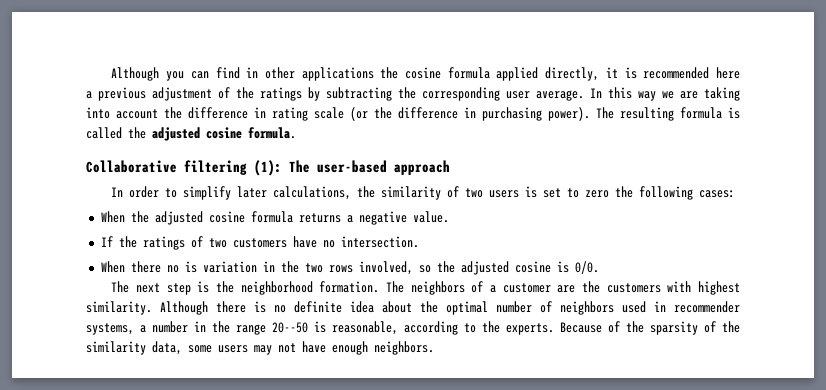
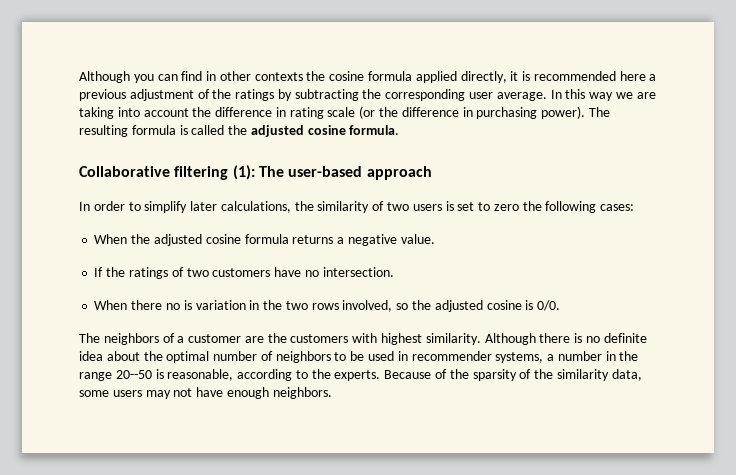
- Although you can find in other applications the cosine formula applied directly, it is recommended here a previous adjustment of the ratings by subtracting the corresponding user average.
+ Although you can find in other contexts the cosine formula applied directly, it is recommended here a previous adjustment of the ratings by subtracting the corresponding user average.
- The next step is the neighborhood formation. The neighbors of a customer are the customers with highest similarity.
+ The neighbors of a customer are the customers with highest similarity.
- Although there is no definite idea about the optimal number of neighbors used in recommender systems, a number in the range 20--50 is reasonable, according to the experts.
+ Although there is no definite idea about the optimal number of neighbors to be used in recommender systems, a number in the range 20--50 is reasonable, according to the experts.

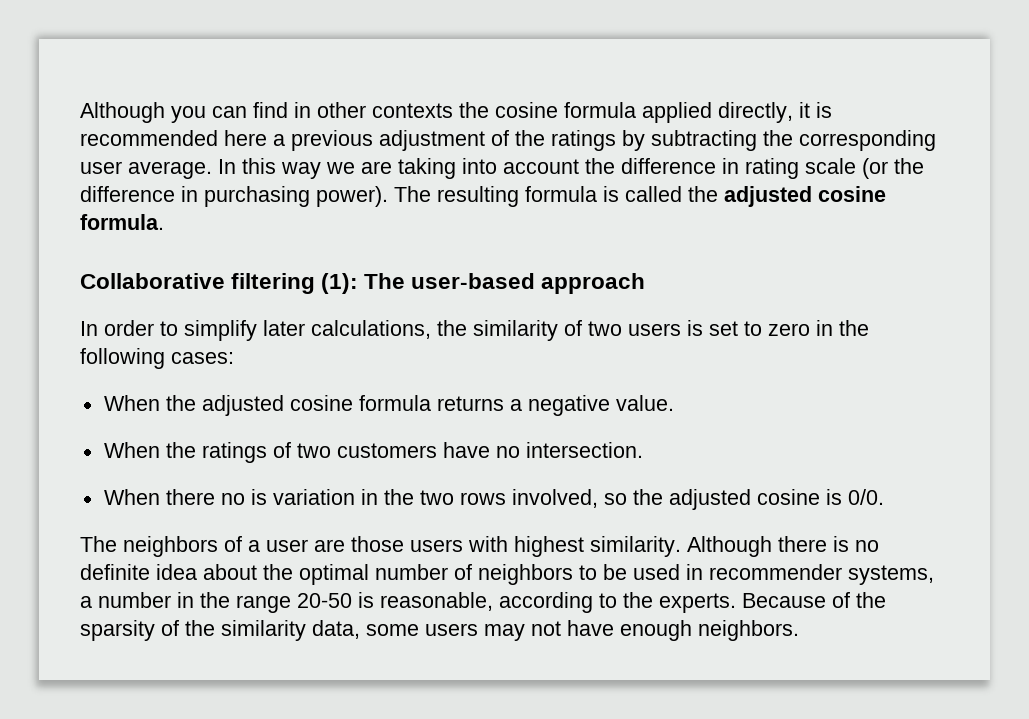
- In order to simplify later calculations, the similarity of two users is set to zero the following cases:
+ In order to simplify later calculations, the similarity of two users is set to zero in the following cases:
- If the ratings of two customers have no intersection.
+ When the ratings of two customers have no intersection.
- The neighbors of a customer are the customers with highest similarity.
+ The neighbors of a user are those users with highest similarity.
- Although there is no definite idea about the optimal number of neighbors to be used in recommender systems, a number in the range 20--50 is reasonable, according to the experts.
+ Although there is no definite idea about the optimal number of neighbors to be used in recommender systems, a number in the range 20-50 is reasonable, according to the experts.

